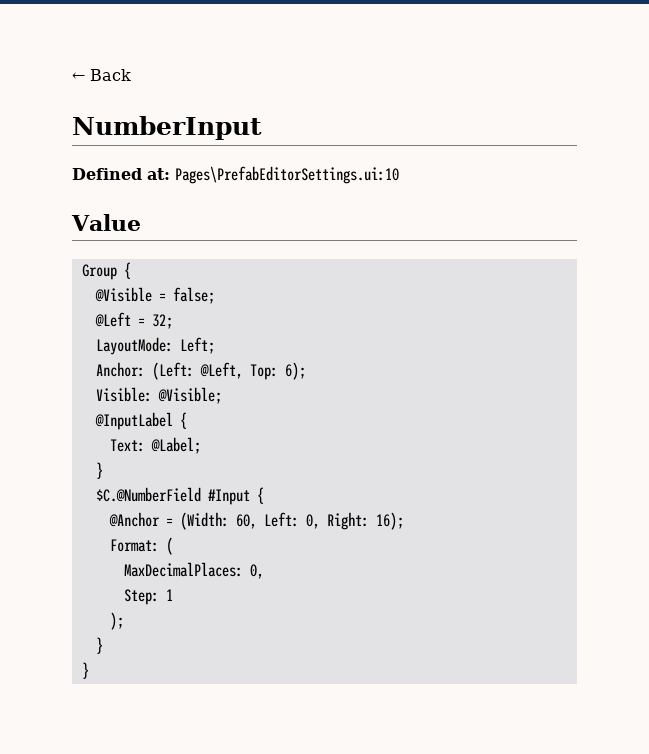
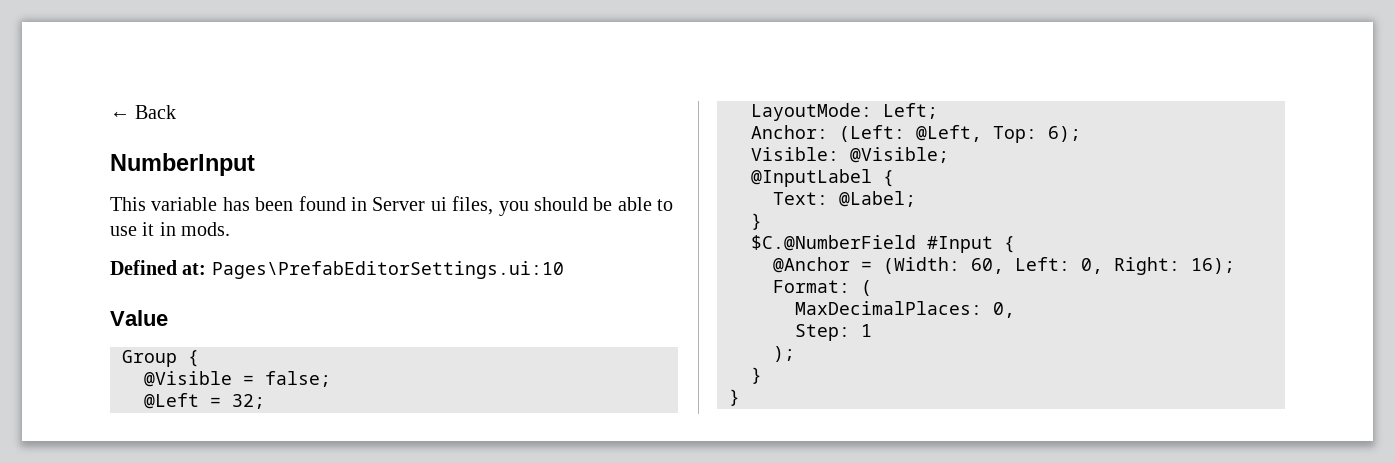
+ This variable has been found in Server ui files, you should be able to use it in mods.

